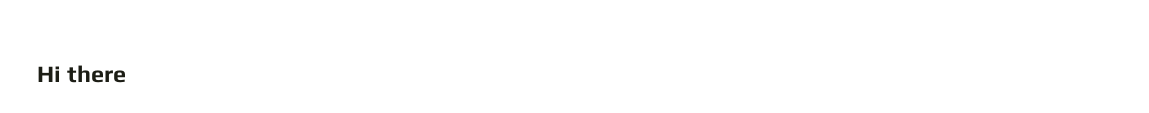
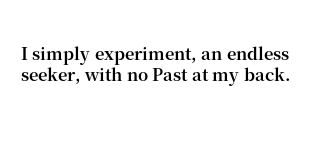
- Hi there
+ I simply experiment, an endless seeker, with no Past at my back.

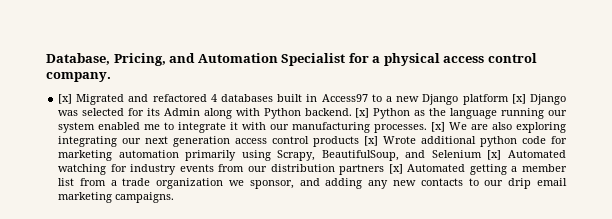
- I simply experiment, an endless seeker, with no Past at my back.
+ Database, Pricing, and Automation Specialist for a physical access control company.
+ [x] Migrated and refactored 4 databases built in Access97 to a new Django platform [x] Django was selected for its Admin along with Python backend. [x] Python as the language running our system enabled me to integrate it with our manufacturing processes. [x] We are also exploring integrating our next generation access control products [x] Wrote additional python code for marketing automation primarily using Scrapy, BeautifulSoup, and Selenium [x] Automated watching for industry events from our distribution partners [x] Automated getting a member list from a trade organization we sponsor, and adding any new contacts to our drip email marketing campaigns.

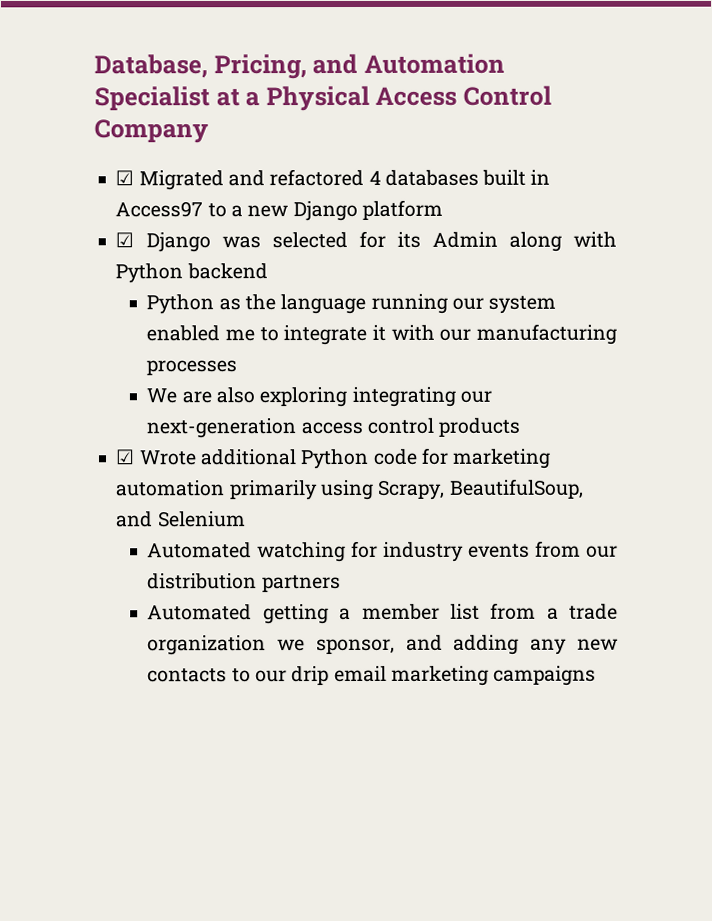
- Database, Pricing, and Automation Specialist for a physical access control company.
- [x] Migrated and refactored 4 databases built in Access97 to a new Django platform [x] Django was selected for its Admin along with Python backend. [x] Python as the language running our system enabled me to integrate it with our manufacturing processes. [x] We are also exploring integrating our next generation access control products [x] Wrote additional python code for marketing automation primarily using Scrapy, BeautifulSoup, and Selenium [x] Automated watching for industry events from our distribution partners [x] Automated getting a member list from a trade organization we sponsor, and adding any new contacts to our drip email marketing campaigns.
+ Database, Pricing, and Automation Specialist at a Physical Access Control Company
+ ☑ Migrated and refactored 4 databases built in Access97 to a new Django platform
+ ☑ Django was selected for its Admin along with Python backend
+ Python as the language running our system enabled me to integrate it with our manufacturing processes
+ We are also exploring integrating our next-generation access control products
+ ☑ Wrote additional Python code for marketing automation primarily using Scrapy, BeautifulSoup, and Selenium
+ Automated watching for industry events from our distribution partners
+ Automated getting a member list from a trade organization we sponsor, and adding any new contacts to our drip email marketing campaigns

